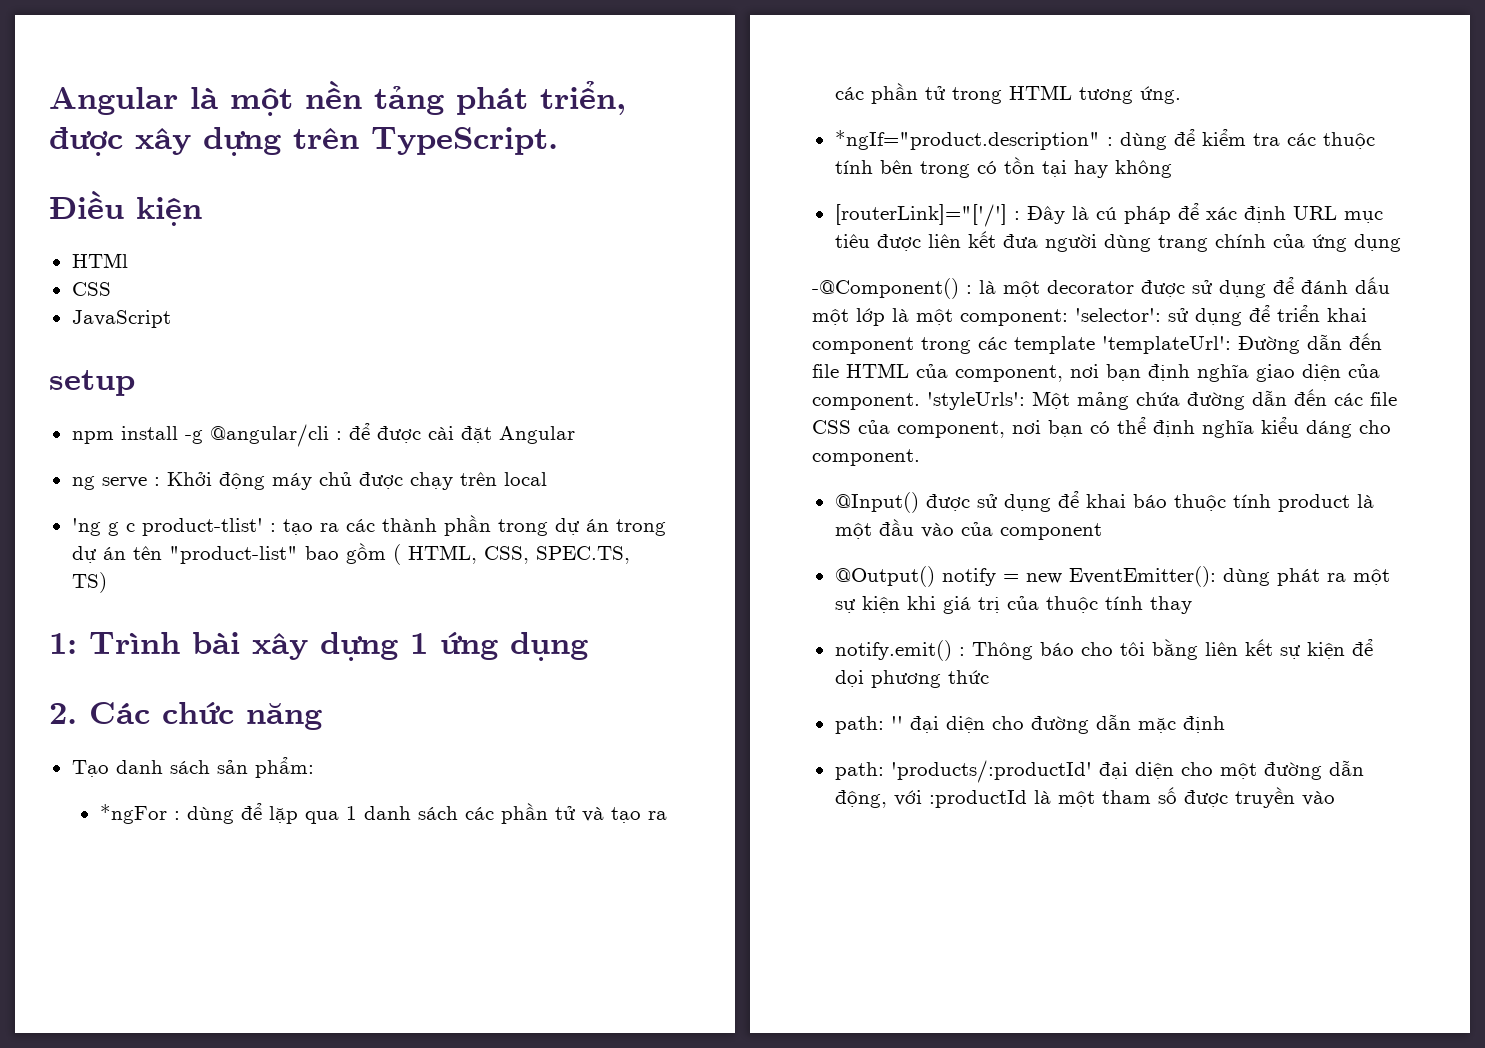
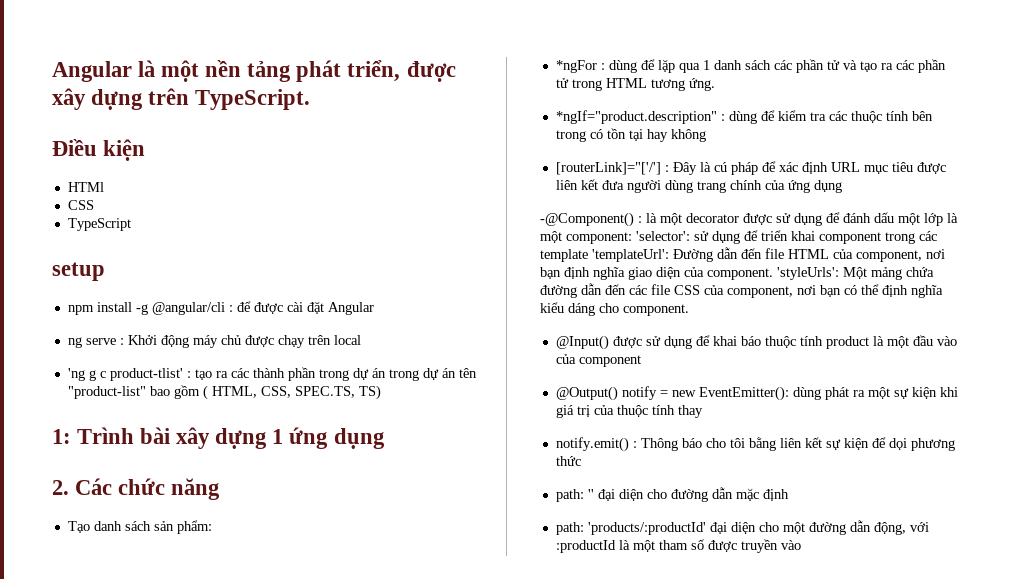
- JavaScript
+ TypeScript

